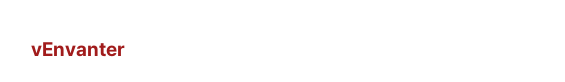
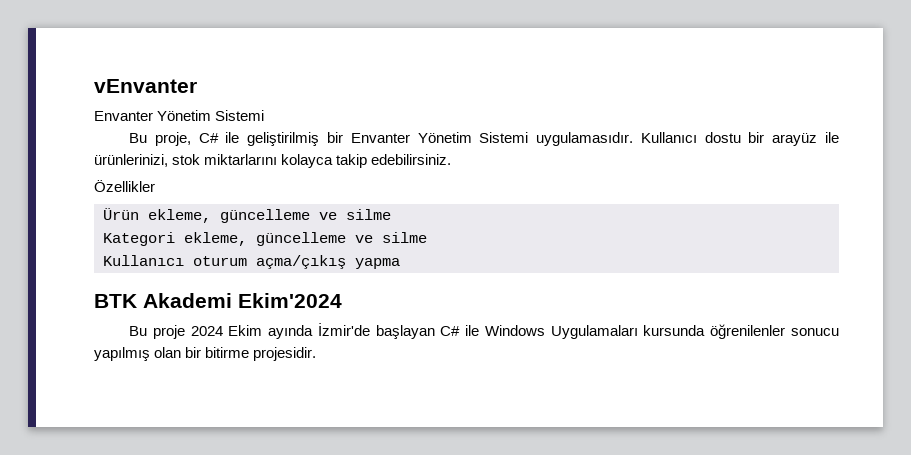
  vEnvanter
+ Envanter Yönetim Sistemi
+ Bu proje, C# ile geliştirilmiş bir Envanter Yönetim Sistemi uygulamasıdır. Kullanıcı dostu bir arayüz ile ürünlerinizi, stok miktarlarını kolayca takip edebilirsiniz.
+ Özellikler
+ Ürün ekleme, güncelleme ve silme
+ Kategori ekleme, güncelleme ve silme
+ Kullanıcı oturum açma/çıkış yapma
+ BTK Akademi Ekim'2024
+ Bu proje 2024 Ekim ayında İzmir'de başlayan C# ile Windows Uygulamaları kursunda öğrenilenler sonucu yapılmış olan bir bitirme projesidir.

